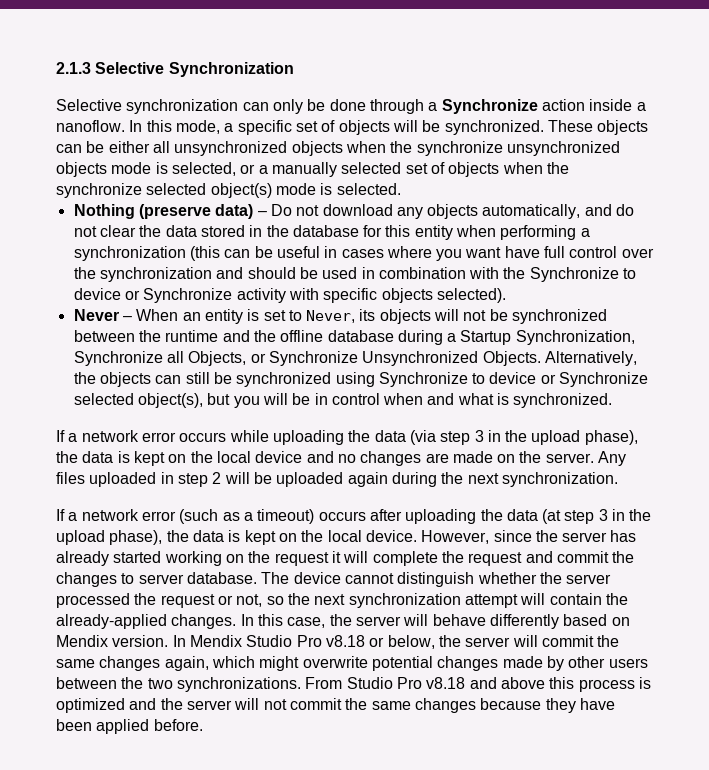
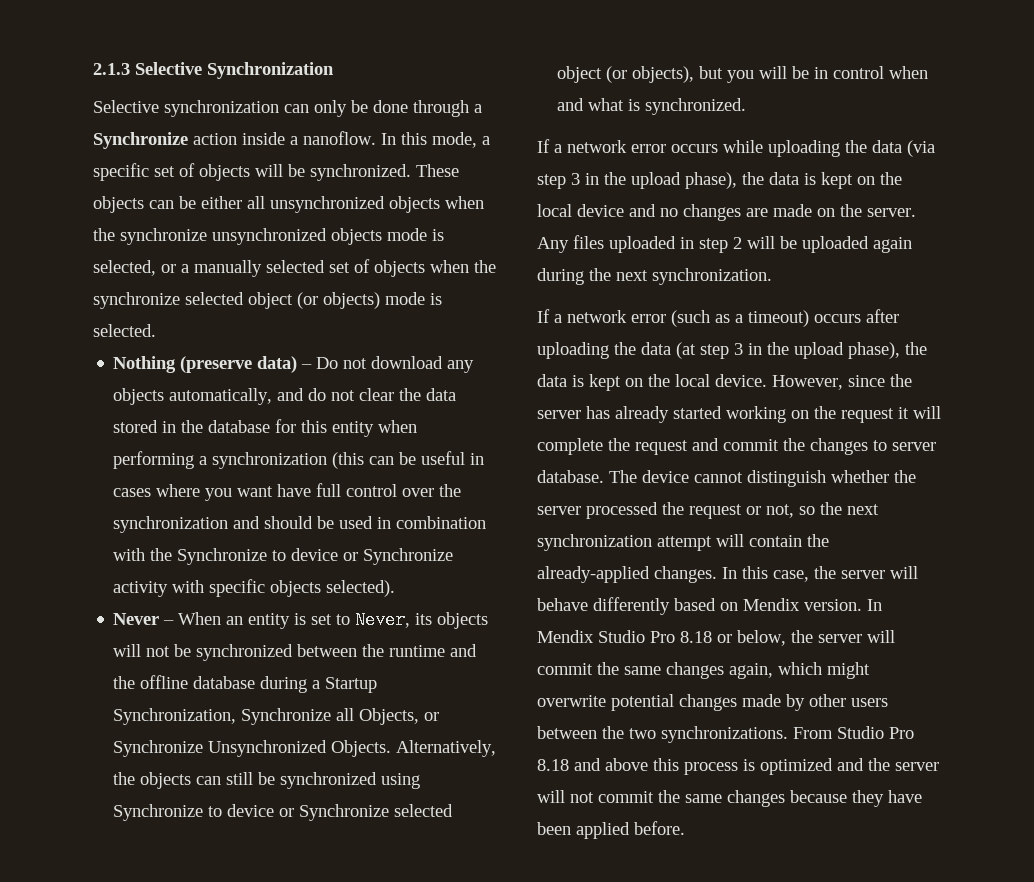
- These objects can be either all unsynchronized objects when the synchronize unsynchronized objects mode is selected, or a manually selected set of objects when the synchronize selected object(s) mode is selected.
+ These objects can be either all unsynchronized objects when the synchronize unsynchronized objects mode is selected, or a manually selected set of objects when the synchronize selected object (or objects) mode is selected.
- Alternatively, the objects can still be synchronized using Synchronize to device or Synchronize selected object(s), but you will be in control when and what is synchronized.
+ Alternatively, the objects can still be synchronized using Synchronize to device or Synchronize selected object (or objects), but you will be in control when and what is synchronized.
- In Mendix Studio Pro v8.18 or below, the server will commit the same changes again, which might overwrite potential changes made by other users between the two synchronizations.
+ In Mendix Studio Pro 8.18 or below, the server will commit the same changes again, which might overwrite potential changes made by other users between the two synchronizations.
- From Studio Pro v8.18 and above this process is optimized and the server will not commit the same changes because they have been applied before.
+ From Studio Pro 8.18 and above this process is optimized and the server will not commit the same changes because they have been applied before.

